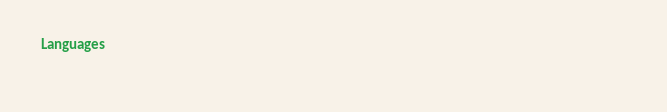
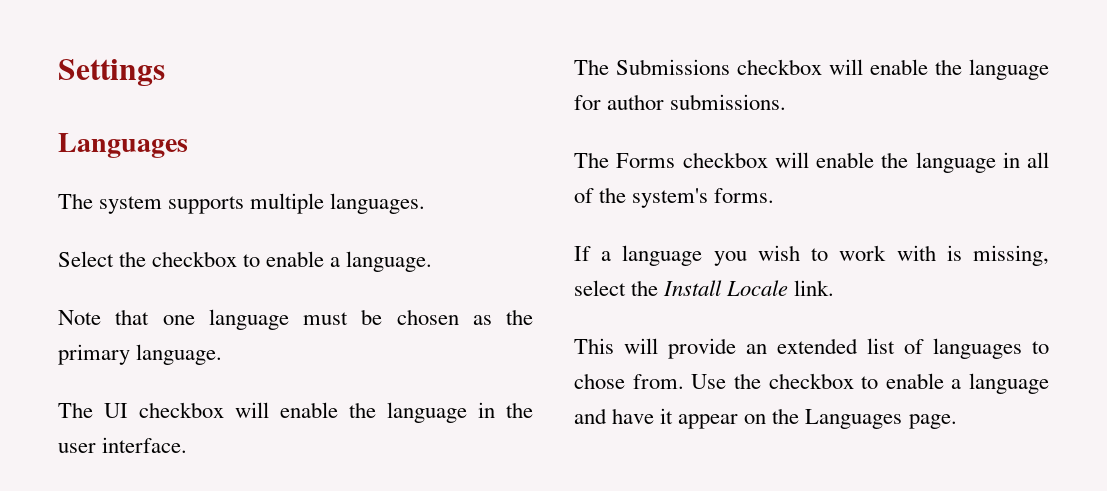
+ Settings
  Languages
+ The system supports multiple languages.
+ Select the checkbox to enable a language.
+ Note that one language must be chosen as the primary language.
+ The UI checkbox will enable the language in the user interface.
+ The Submissions checkbox will enable the language for author submissions.
+ The Forms checkbox will enable the language in all of the system's forms.
+ If a language you wish to work with is missing, select the Install Locale link.
+ This will provide an extended list of languages to chose from. Use the checkbox to enable a language and have it appear on the Languages page.

